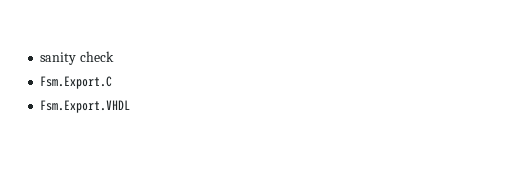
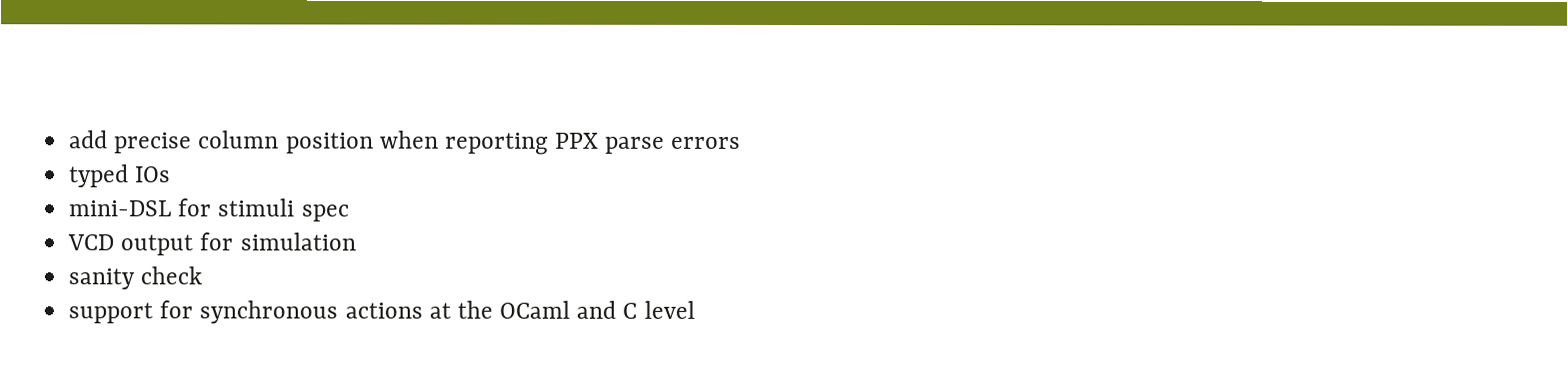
+ add precise column position when reporting PPX parse errors
+ typed IOs
+ mini-DSL for stimuli spec
+ VCD output for simulation
  sanity check
- Fsm.Export.C
- Fsm.Export.VHDL
+ support for synchronous actions at the OCaml and C level

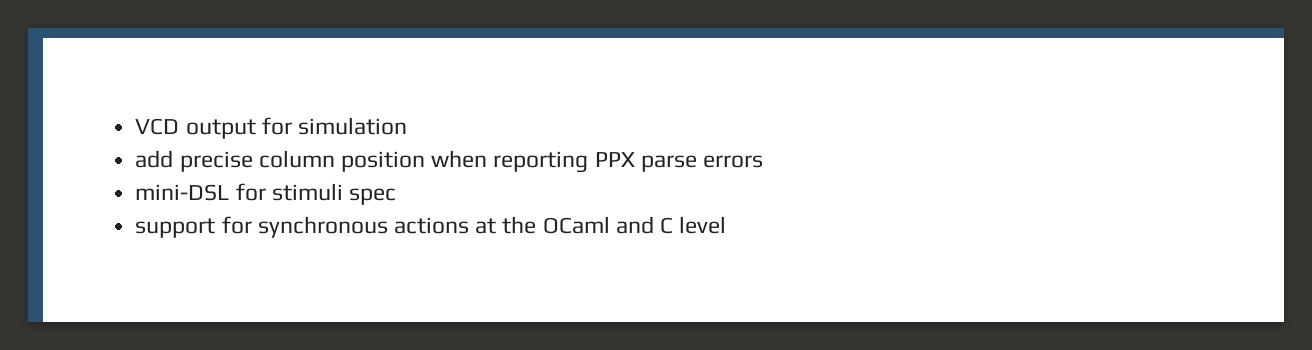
+ VCD output for simulation
- typed IOs
- VCD output for simulation
- sanity check

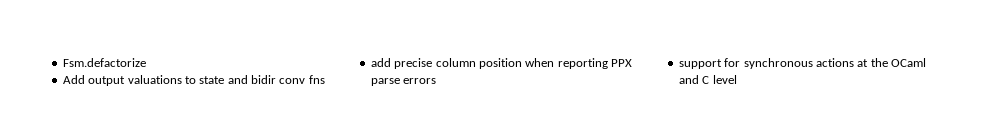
- VCD output for simulation
+ Fsm.defactorize
+ Add output valuations to state and bidir conv fns
- mini-DSL for stimuli spec

